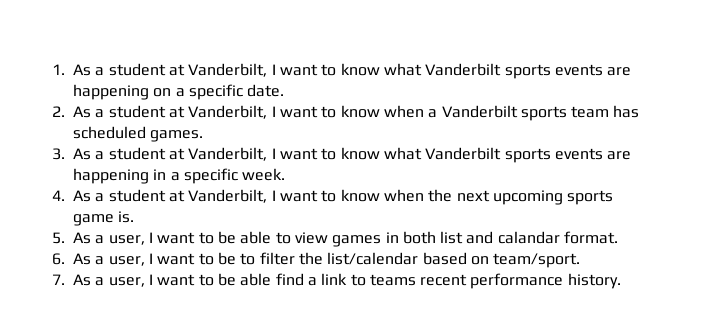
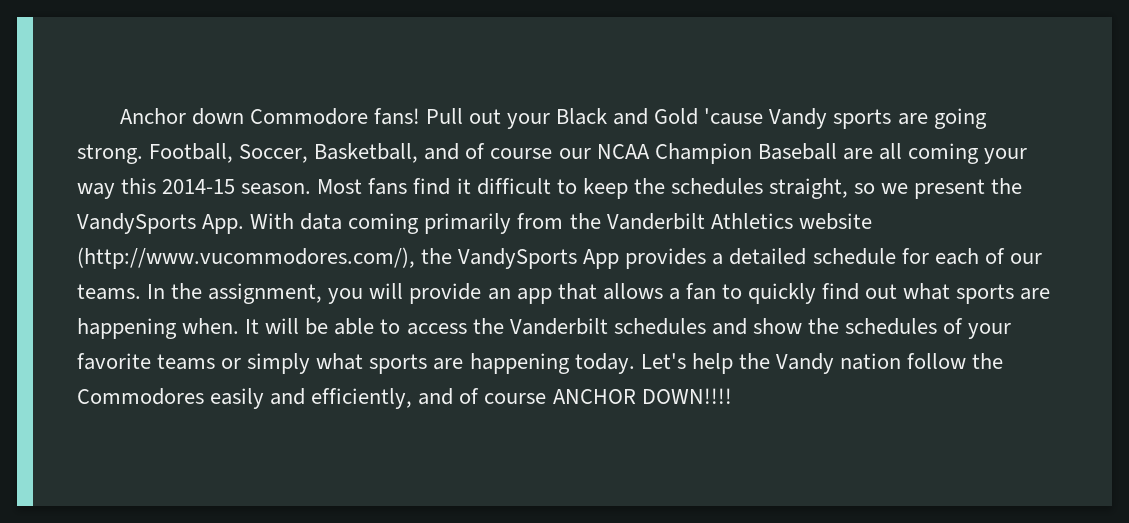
- 1. As a student at Vanderbilt, I want to know what Vanderbilt sports events are happening on a specific date.
- 2. As a student at Vanderbilt, I want to know when a Vanderbilt sports team has scheduled games.
- 3. As a student at Vanderbilt, I want to know what Vanderbilt sports events are happening in a specific week.
- 4. As a student at Vanderbilt, I want to know when the next upcoming sports game is.
- 5. As a user, I want to be able to view games in both list and calandar format.
- 6. As a user, I want to be to filter the list/calendar based on team/sport.
- 7. As a user, I want to be able find a link to teams recent performance history.
+ Anchor down Commodore fans! Pull out your Black and Gold 'cause Vandy sports are going strong. Football, Soccer, Basketball, and of course our NCAA Champion Baseball are all coming your way this 2014-15 season. Most fans find it difficult to keep the schedules straight, so we present the VandySports App. With data coming primarily from the Vanderbilt Athletics website (http://www.vucommodores.com/), the VandySports App provides a detailed schedule for each of our teams. In the assignment, you will provide an app that allows a fan to quickly find out what sports are happening when. It will be able to access the Vanderbilt schedules and show the schedules of your favorite teams or simply what sports are happening today. Let's help the Vandy nation follow the Commodores easily and efficiently, and of course ANCHOR DOWN!!!!

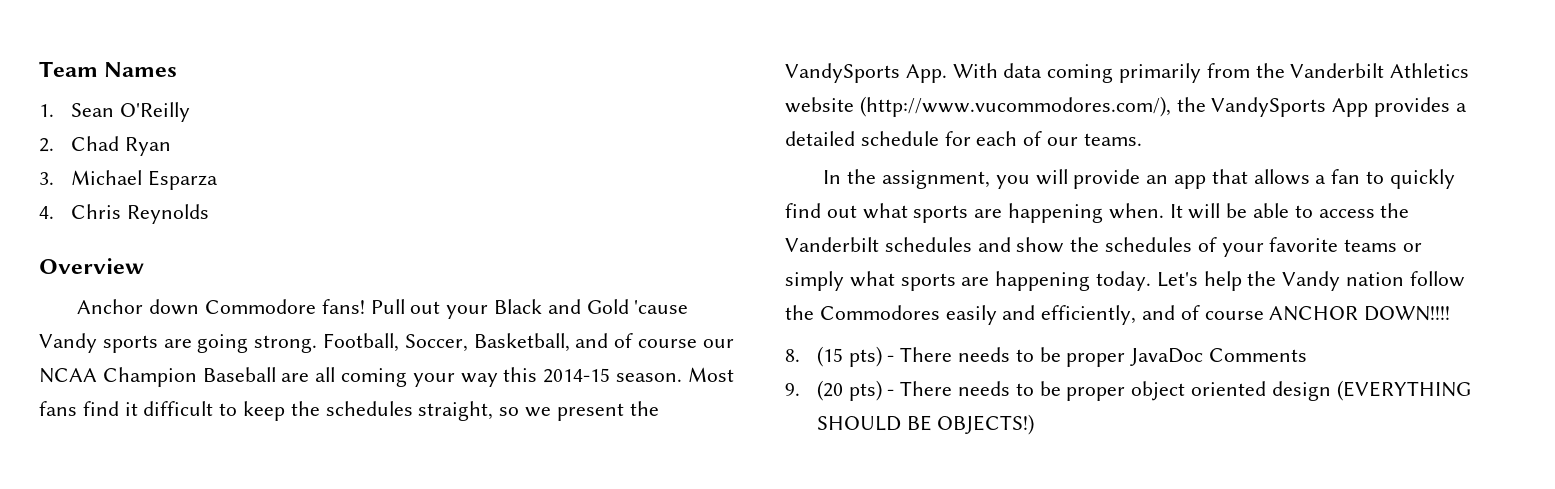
+ Team Names
+ 1. Sean O'Reilly
+ 2. Chad Ryan
+ 3. Michael Esparza
+ 4. Chris Reynolds
+ Overview
- Most fans find it difficult to keep the schedules straight, so we present the VandySports App. With data coming primarily from the Vanderbilt Athletics website (http://www.vucommodores.com/), the VandySports App provides a detailed schedule for each of our teams. In the assignment, you will provide an app that allows a fan to quickly find out what sports are happening when.
+ Most fans find it difficult to keep the schedules straight, so we present the VandySports App. With data coming primarily from the Vanderbilt Athletics website (http://www.vucommodores.com/), the VandySports App provides a detailed schedule for each of our teams.
+ In the assignment, you will provide an app that allows a fan to quickly find out what sports are happening when.
+ 8. (15 pts) - There needs to be proper JavaDoc Comments
+ 9. (20 pts) - There needs to be proper object oriented design (EVERYTHING SHOULD BE OBJECTS!)

